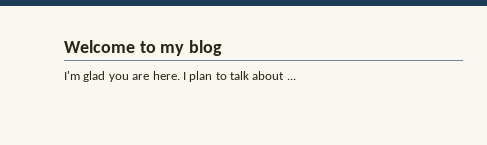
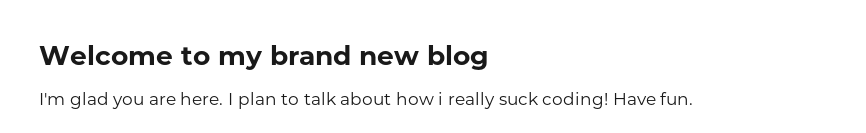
- Welcome to my blog
+ Welcome to my brand new blog
- I plan to talk about ...
+ I plan to talk about how i really suck coding! Have fun.

